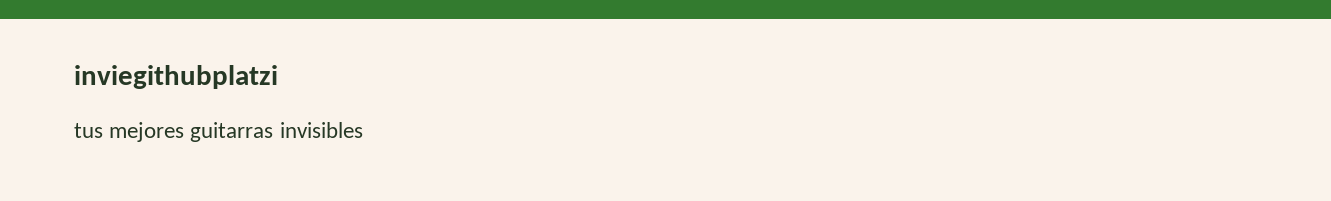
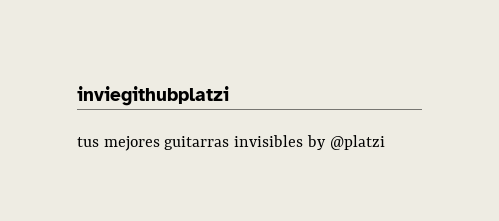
- tus mejores guitarras invisibles
+ tus mejores guitarras invisibles by @platzi

